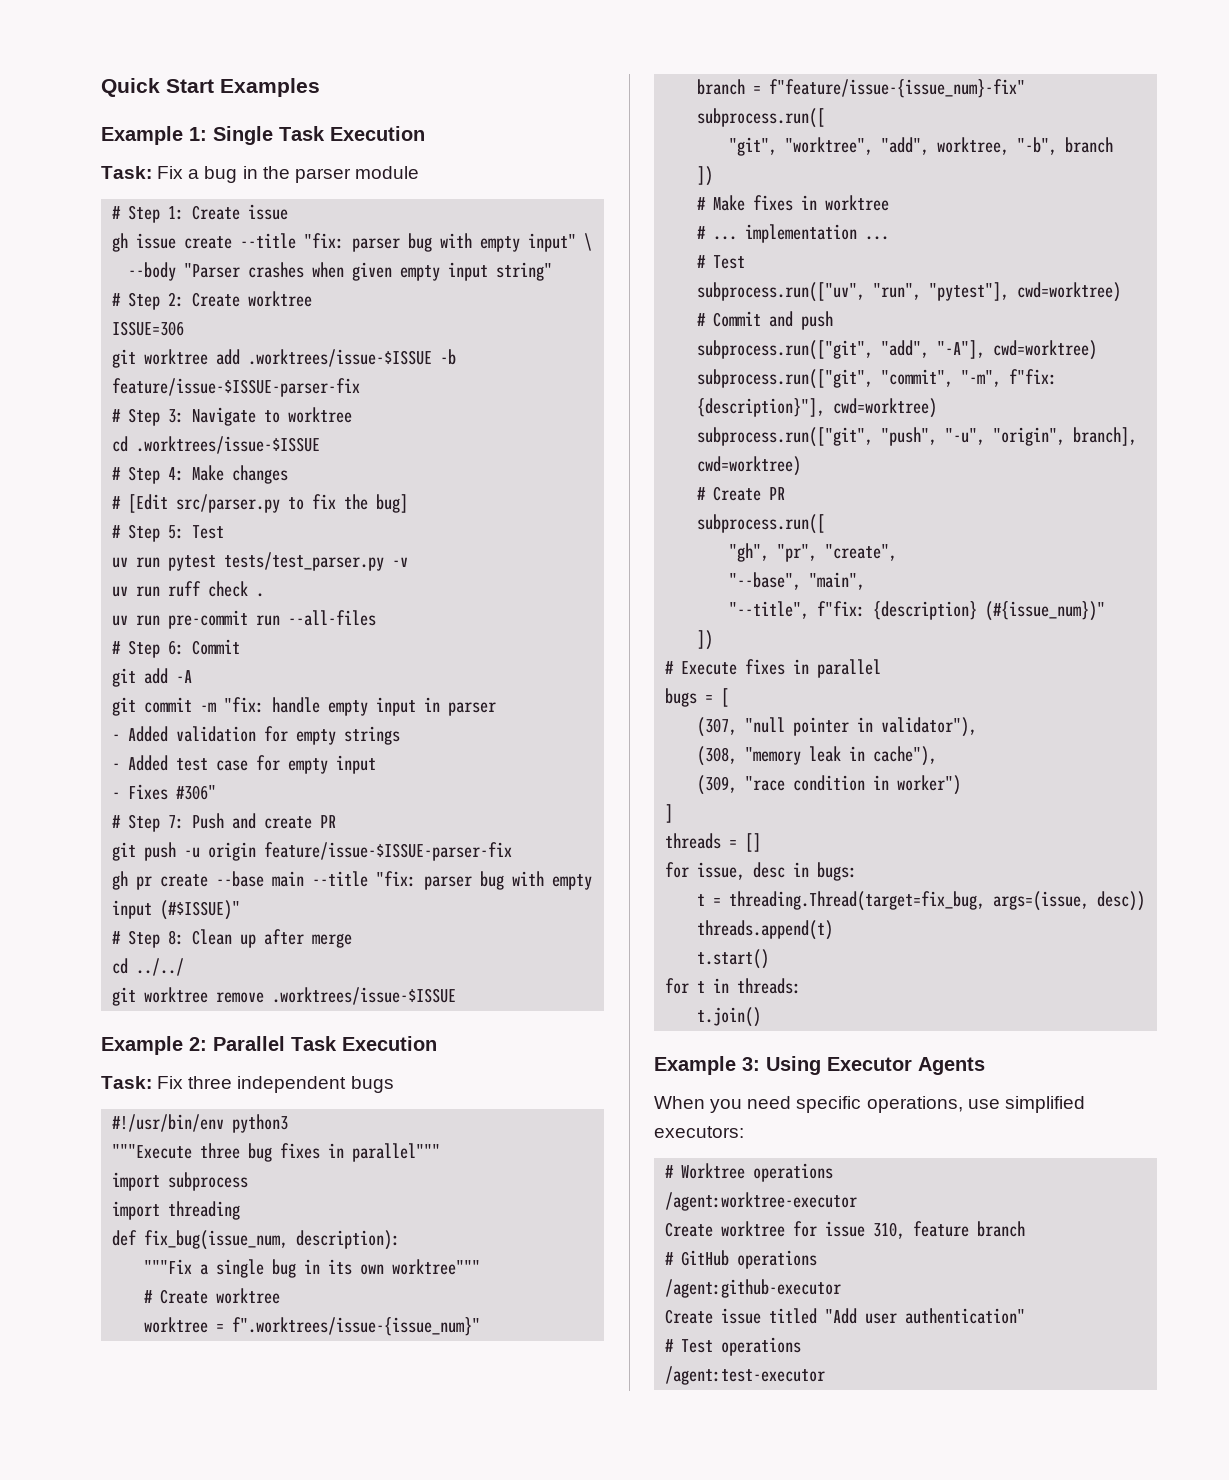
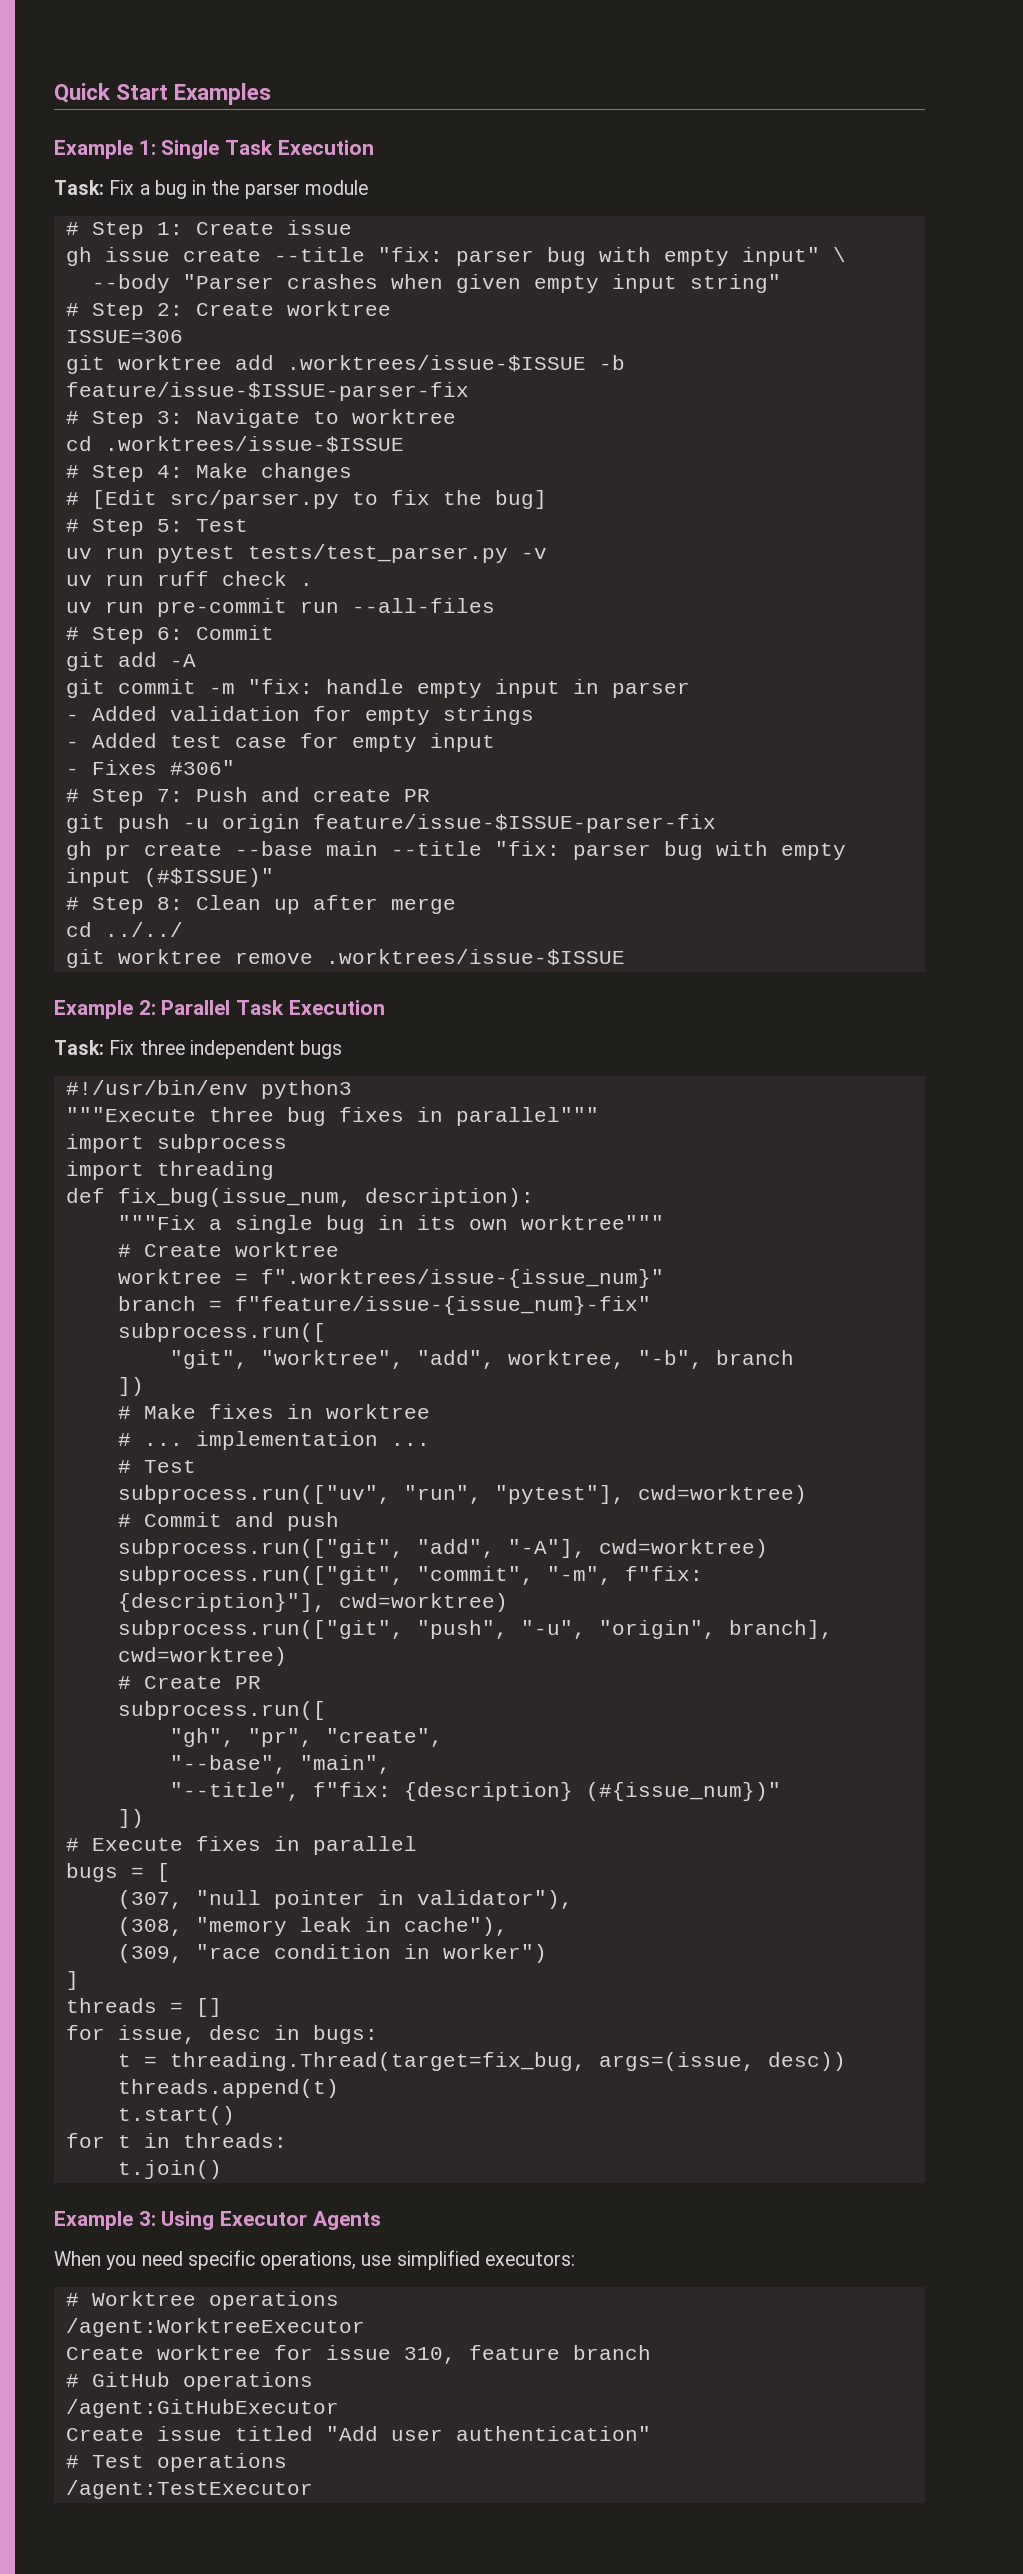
- /agent:worktree-executor
+ /agent:WorktreeExecutor
- /agent:github-executor
+ /agent:GitHubExecutor
- /agent:test-executor
+ /agent:TestExecutor

